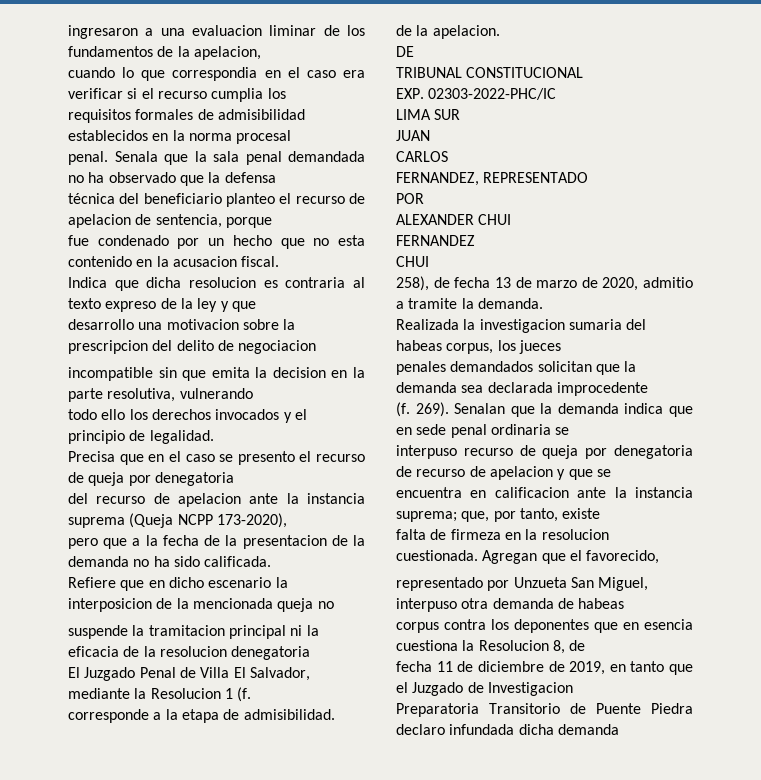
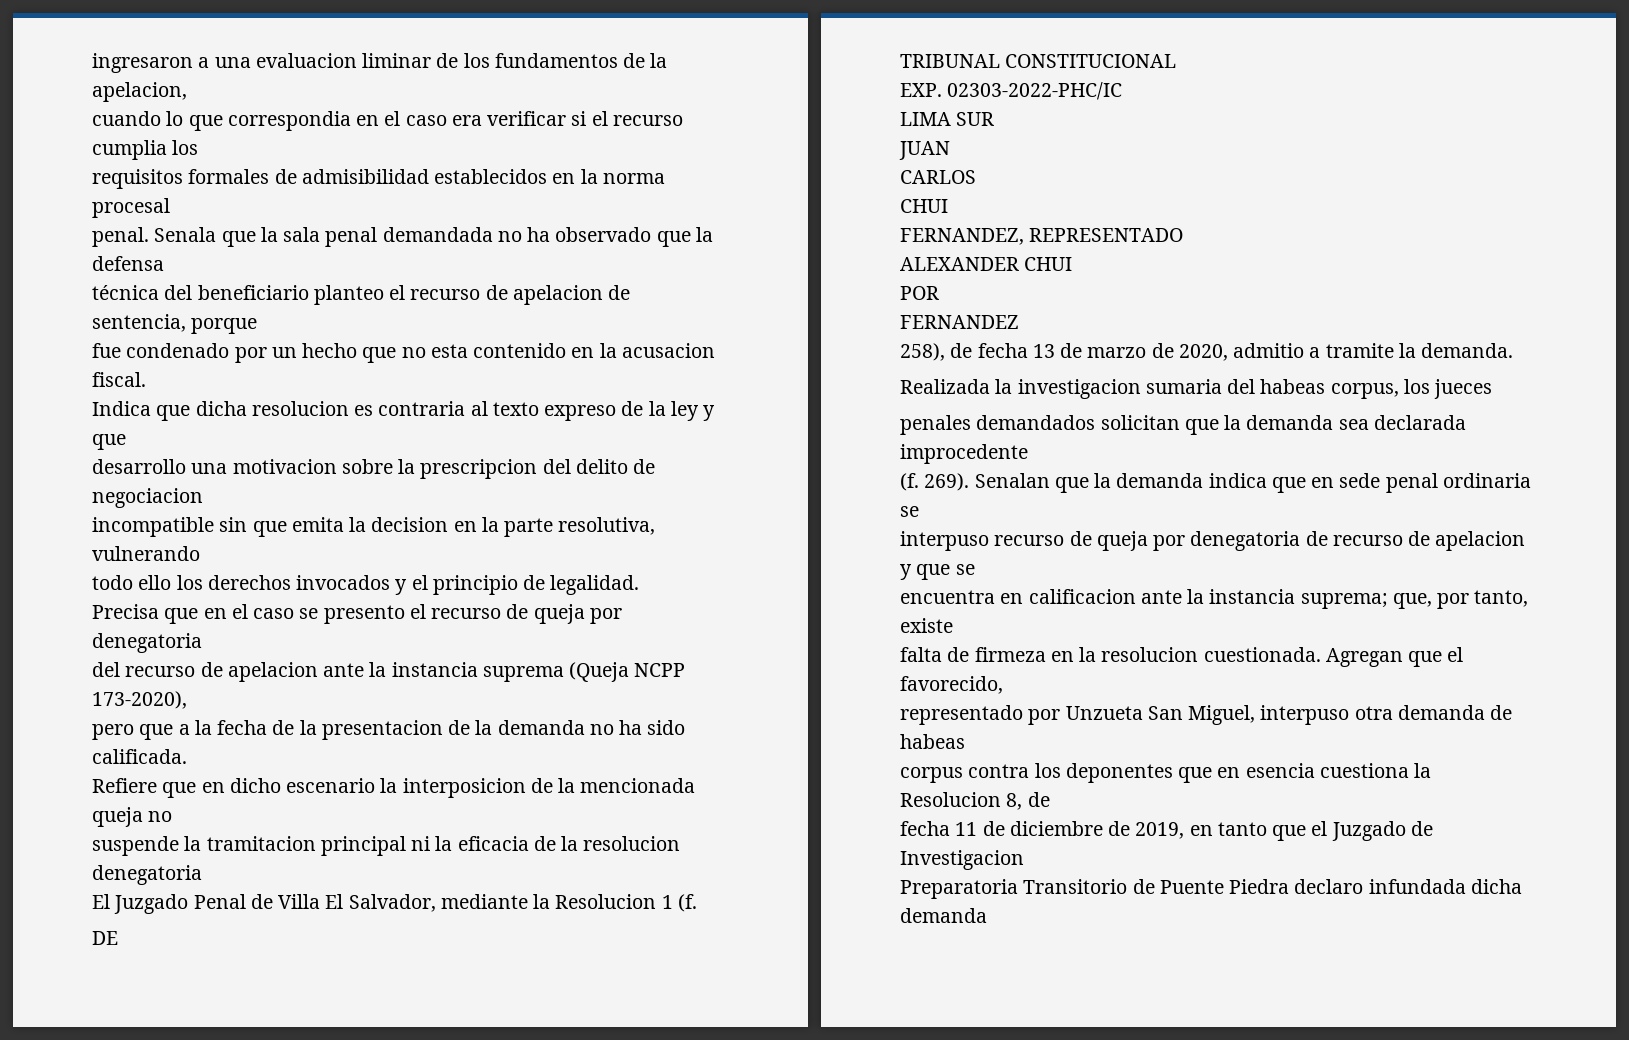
- corresponde a la etapa de admisibilidad.
- de la apelacion.
  CARLOS
+ CHUI
- POR
+ POR
  FERNANDEZ
- CHUI

